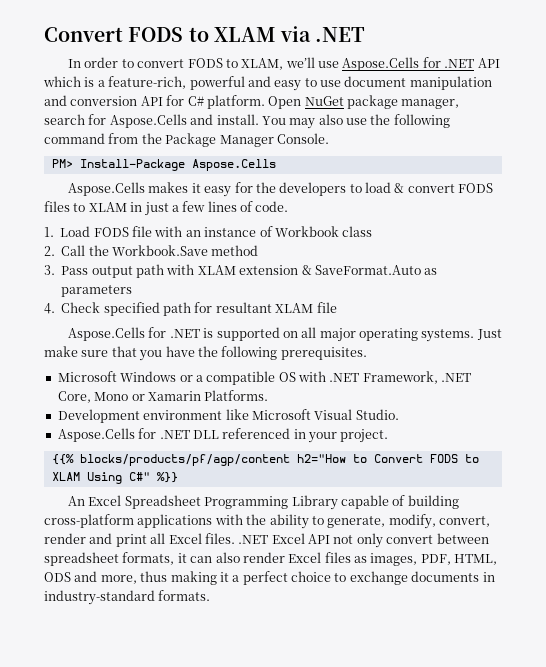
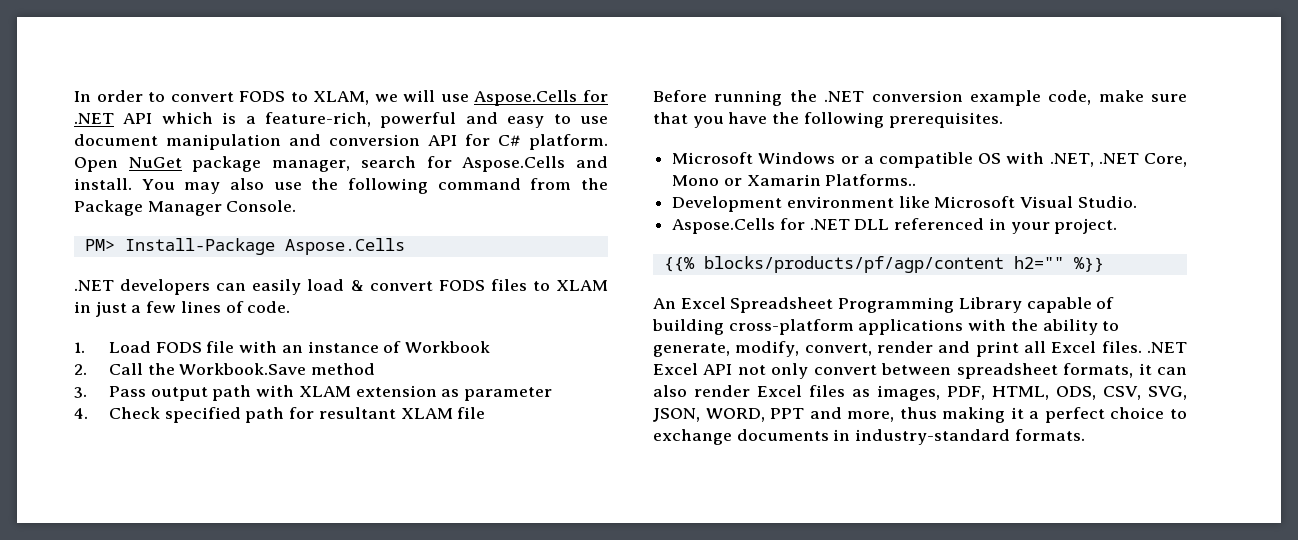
- Convert FODS to XLAM via .NET
- In order to convert FODS to XLAM, we’ll use Aspose.Cells for .NET API which is a feature-rich, powerful and easy to use document manipulation and conversion API for C# platform.
+ In order to convert FODS to XLAM, we will use Aspose.Cells for .NET API which is a feature-rich, powerful and easy to use document manipulation and conversion API for C# platform.
- Aspose.Cells makes it easy for the developers to load & convert FODS files to XLAM in just a few lines of code.
+ .NET developers can easily load & convert FODS files to XLAM in just a few lines of code.
- 1. Load FODS file with an instance of Workbook class
+ 1. Load FODS file with an instance of Workbook
- 3. Pass output path with XLAM extension & SaveFormat.Auto as parameters
+ 3. Pass output path with XLAM extension as parameter
- Aspose.Cells for .NET is supported on all major operating systems. Just make sure that you have the following prerequisites.
+ Before running the .NET conversion example code, make sure that you have the following prerequisites.
- Microsoft Windows or a compatible OS with .NET Framework, .NET Core, Mono or Xamarin Platforms.
+ Microsoft Windows or a compatible OS with .NET, .NET Core, Mono or Xamarin Platforms..
- {{% blocks/products/pf/agp/content h2="How to Convert FODS to XLAM Using C#" %}}
+ {{% blocks/products/pf/agp/content h2="" %}}
- An Excel Spreadsheet Programming Library capable of building cross-platform applications with the ability to generate, modify, convert, render and print all Excel files. .NET Excel API not only convert between spreadsheet formats, it can also render Excel files as images, PDF, HTML, ODS and more, thus making it a perfect choice to exchange documents in industry-standard formats.
+ An Excel Spreadsheet Programming Library capable of building cross-platform applications with the ability to generate, modify, convert, render and print all Excel files. .NET Excel API not only convert between spreadsheet formats, it can also render Excel files as images, PDF, HTML, ODS, CSV, SVG, JSON, WORD, PPT and more, thus making it a perfect choice to exchange documents in industry-standard formats.

